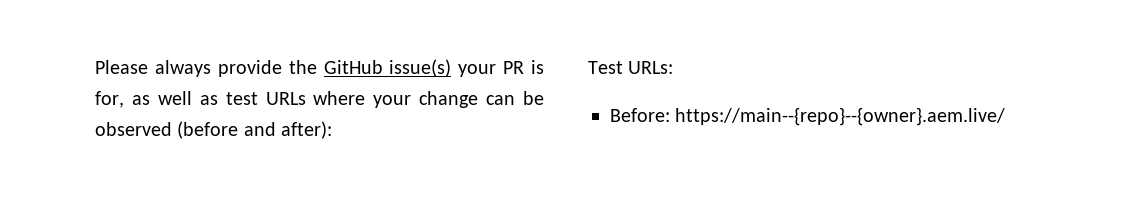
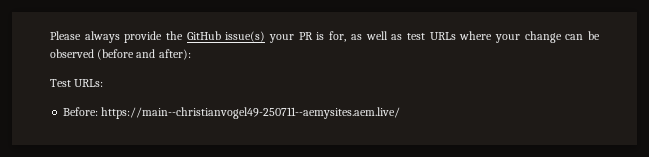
- Before: https://main--{repo}--{owner}.aem.live/
+ Before: https://main--christianvogel49-250711--aemysites.aem.live/

